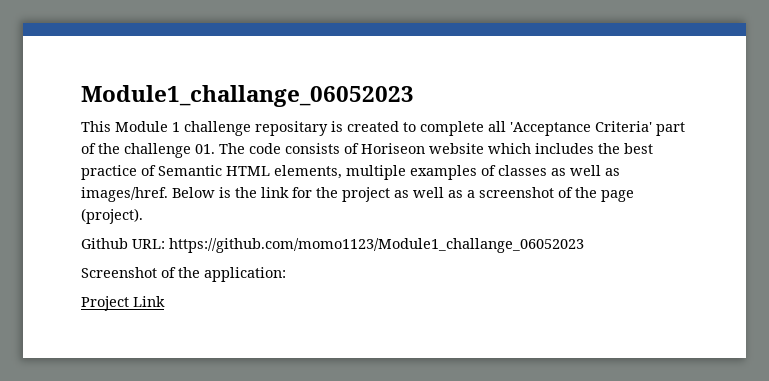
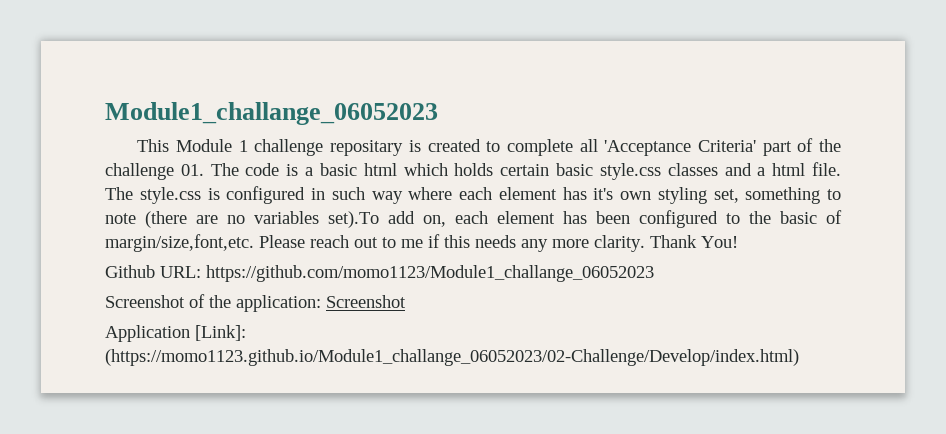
- This Module 1 challenge repositary is created to complete all 'Acceptance Criteria' part of the challenge 01. The code consists of Horiseon website which includes the best practice of Semantic HTML elements, multiple examples of classes as well as images/href. Below is the link for the project as well as a screenshot of the page (project).
+ This Module 1 challenge repositary is created to complete all 'Acceptance Criteria' part of the challenge 01. The code is a basic html which holds certain basic style.css classes and a html file. The style.css is configured in such way where each element has it's own styling set, something to note (there are no variables set).To add on, each element has been configured to the basic of margin/size,font,etc. Please reach out to me if this needs any more clarity. Thank You!
- Screenshot of the application:
- Project Link
+ Screenshot of the application: Screenshot
+ Application [Link]: (https://momo1123.github.io/Module1_challange_06052023/02-Challenge/Develop/index.html)

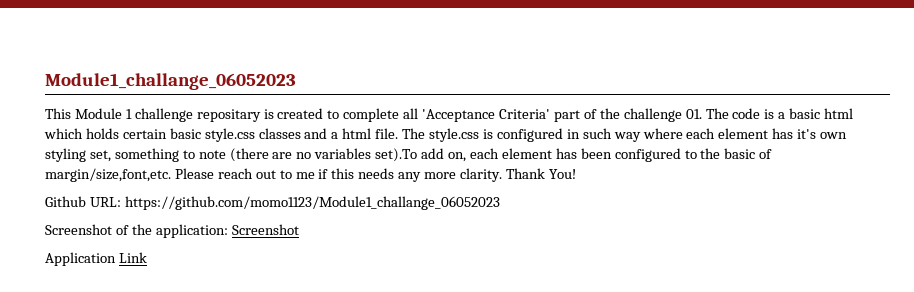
- Application [Link]: (https://momo1123.github.io/Module1_challange_06052023/02-Challenge/Develop/index.html)
+ Application Link

